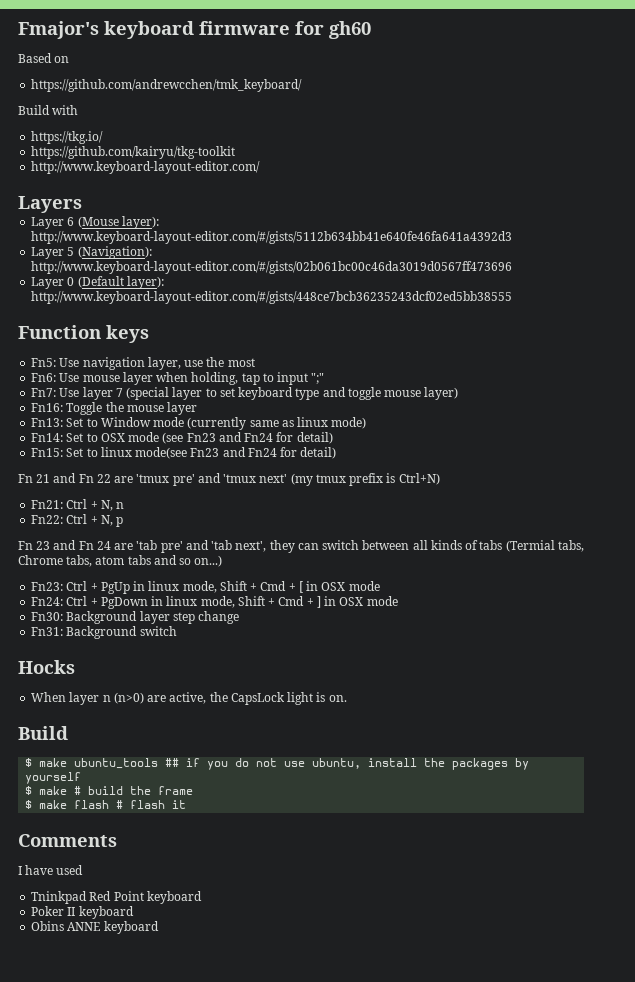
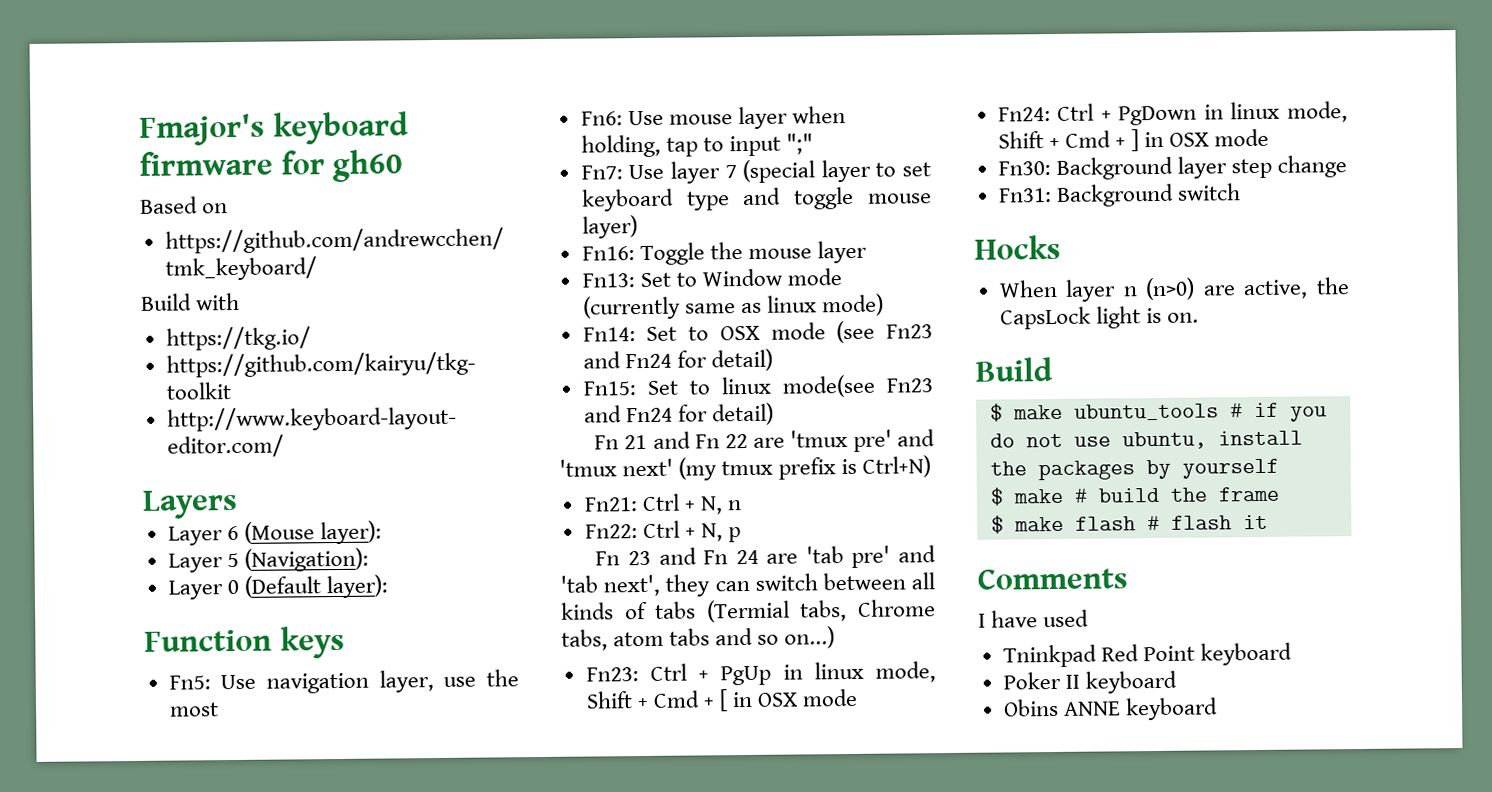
- Layer 6 (Mouse layer): http://www.keyboard-layout-editor.com/#/gists/5112b634bb41e640fe46fa641a4392d3
+ Layer 6 (Mouse layer):
- Layer 5 (Navigation): http://www.keyboard-layout-editor.com/#/gists/02b061bc00c46da3019d0567ff473696
+ Layer 5 (Navigation):
- Layer 0 (Default layer): http://www.keyboard-layout-editor.com/#/gists/448ce7bcb36235243dcf02ed5bb38555
+ Layer 0 (Default layer):
- $ make ubuntu_tools ## if you do not use ubuntu, install the packages by yourself
+ $ make ubuntu_tools # if you do not use ubuntu, install the packages by yourself

